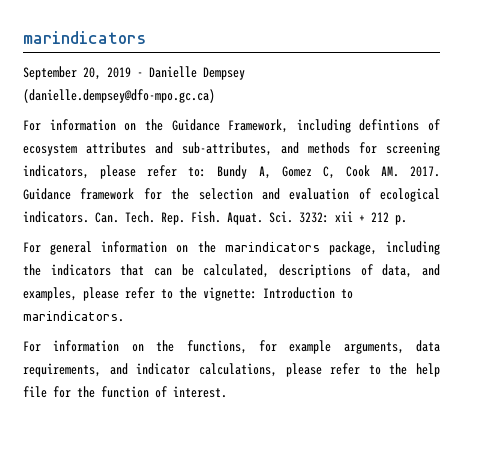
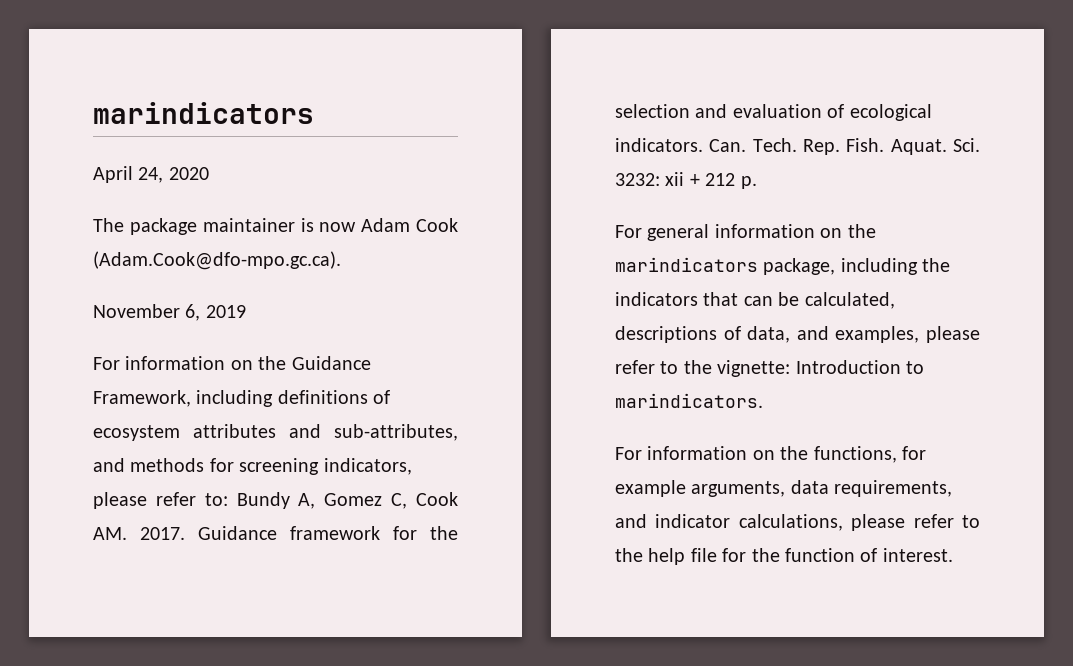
- September 20, 2019 - Danielle Dempsey (danielle.dempsey@dfo-mpo.gc.ca)
+ April 24, 2020
+ The package maintainer is now Adam Cook (Adam.Cook@dfo-mpo.gc.ca).
+ November 6, 2019
- For information on the Guidance Framework, including defintions of ecosystem attributes and sub-attributes, and methods for screening indicators, please refer to: Bundy A, Gomez C, Cook AM. 2017.
+ For information on the Guidance Framework, including definitions of ecosystem attributes and sub-attributes, and methods for screening indicators, please refer to: Bundy A, Gomez C, Cook AM. 2017.

